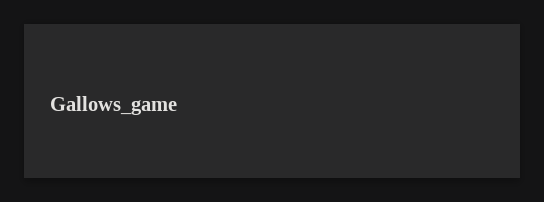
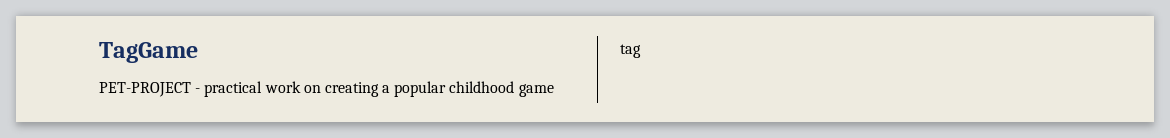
- Gallows_game
+ TagGame
+ PET-PROJECT - practical work on creating a popular childhood game tag

